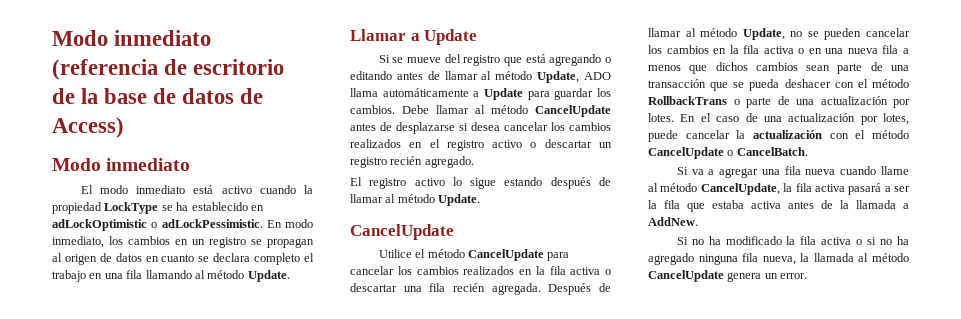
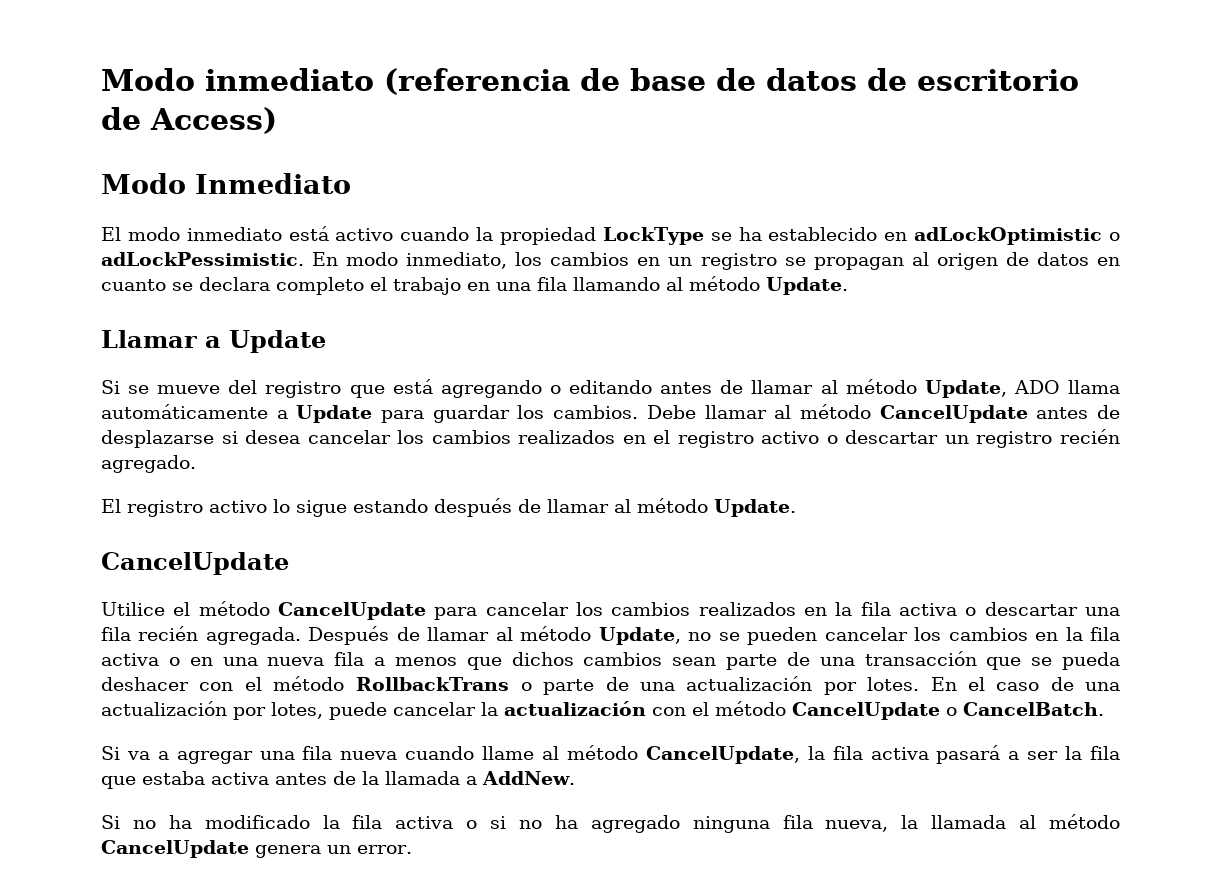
- Modo inmediato (referencia de escritorio de la base de datos de Access)
- Modo inmediato
+ Modo inmediato (referencia de base de datos de escritorio de Access)
+ Modo Inmediato

